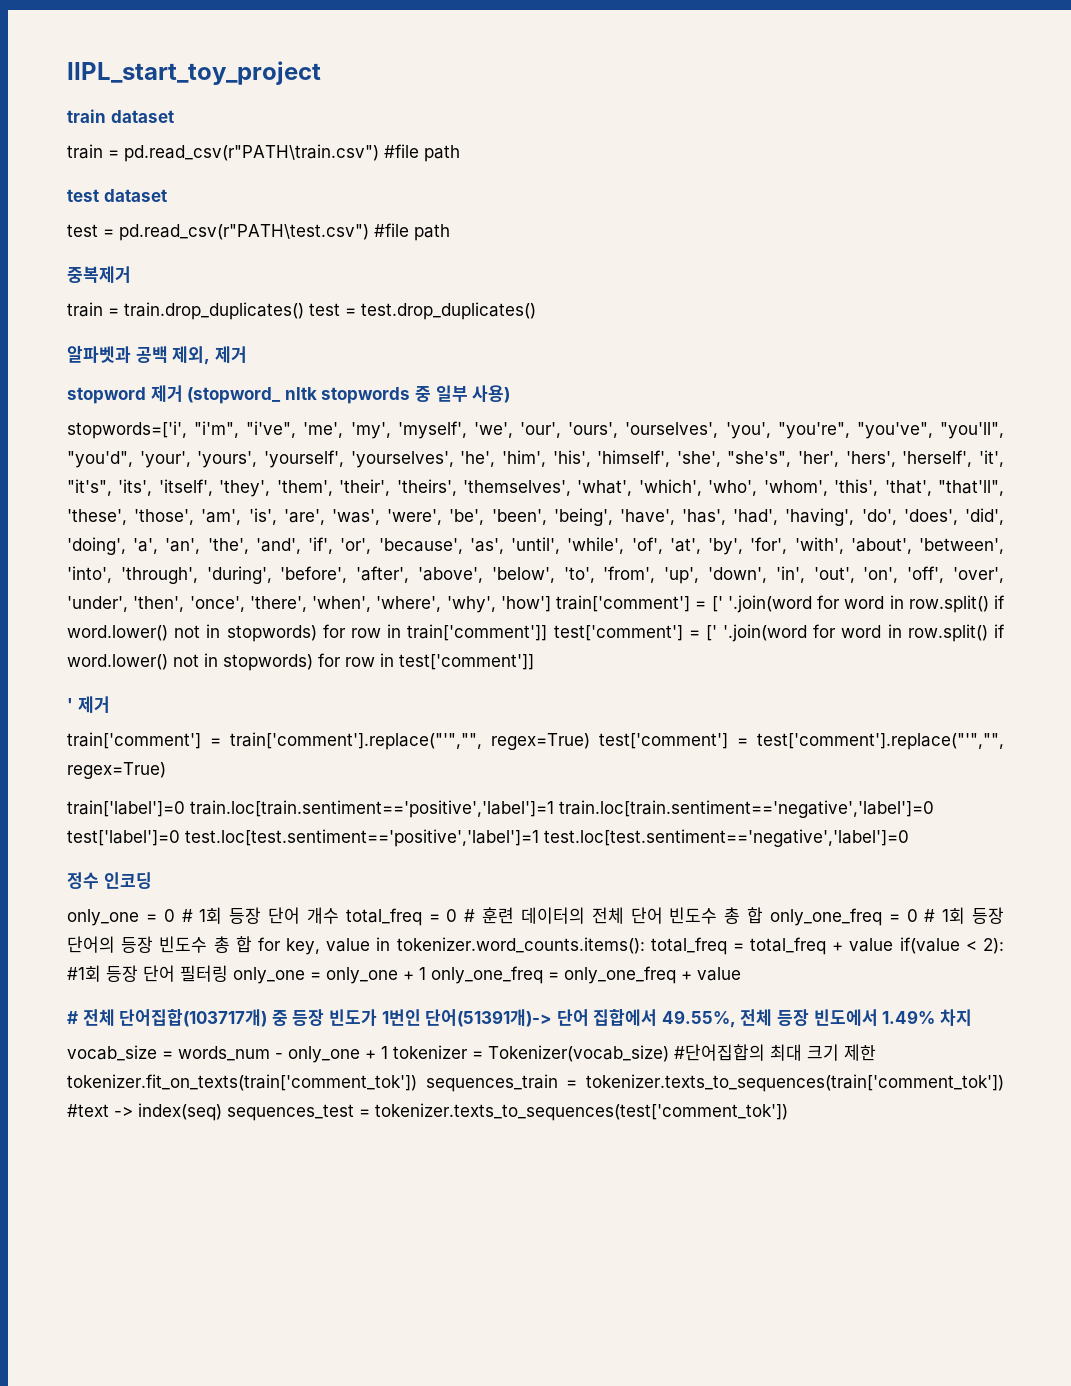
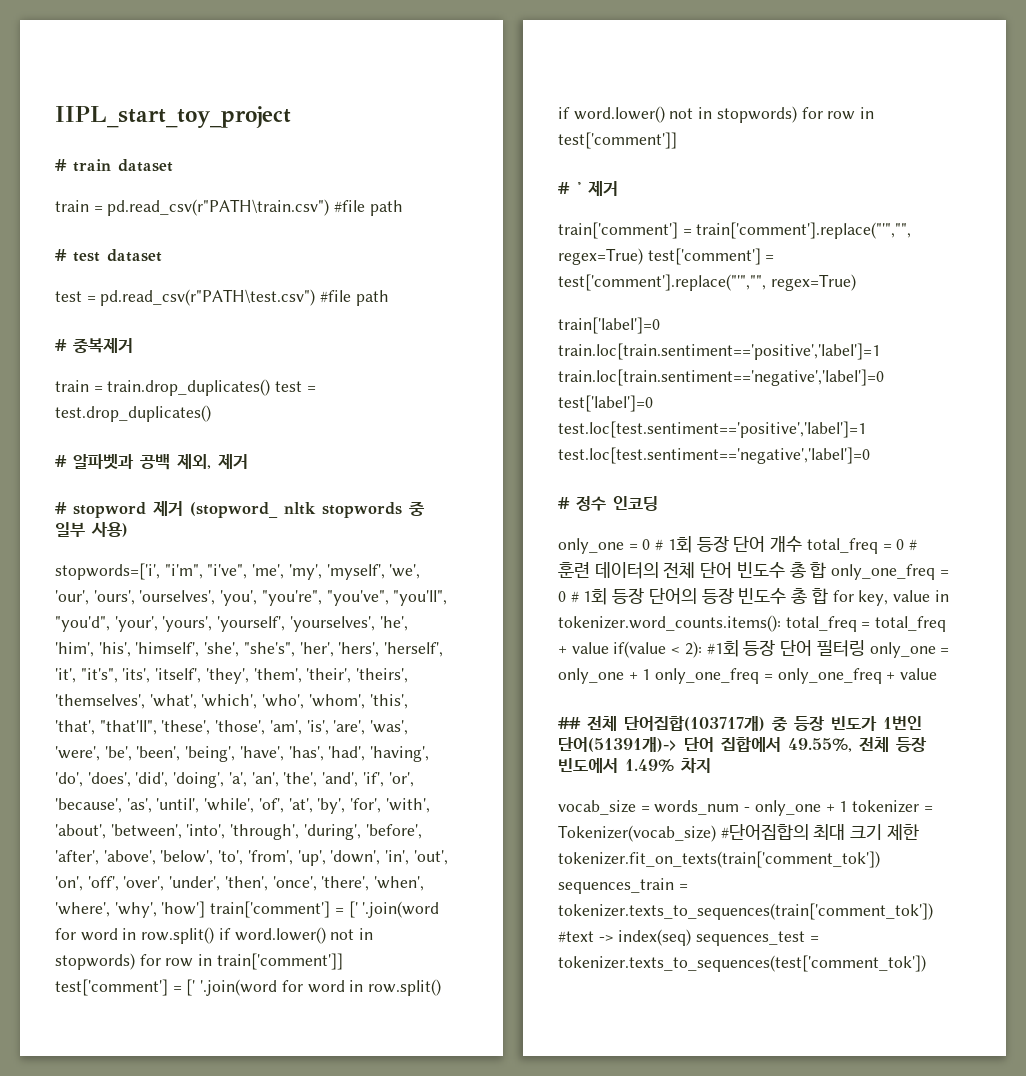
- train dataset
+ # train dataset
- test dataset
+ # test dataset
- 중복제거
+ # 중복제거
- 알파벳과 공백 제외, 제거
+ # 알파벳과 공백 제외, 제거
- stopword 제거 (stopword_ nltk stopwords 중 일부 사용)
+ # stopword 제거 (stopword_ nltk stopwords 중 일부 사용)
- ' 제거
+ # ' 제거
- 정수 인코딩
+ # 정수 인코딩
- # 전체 단어집합(103717개) 중 등장 빈도가 1번인 단어(51391개)-> 단어 집합에서 49.55%, 전체 등장 빈도에서 1.49% 차지
+ ## 전체 단어집합(103717개) 중 등장 빈도가 1번인 단어(51391개)-> 단어 집합에서 49.55%, 전체 등장 빈도에서 1.49% 차지

